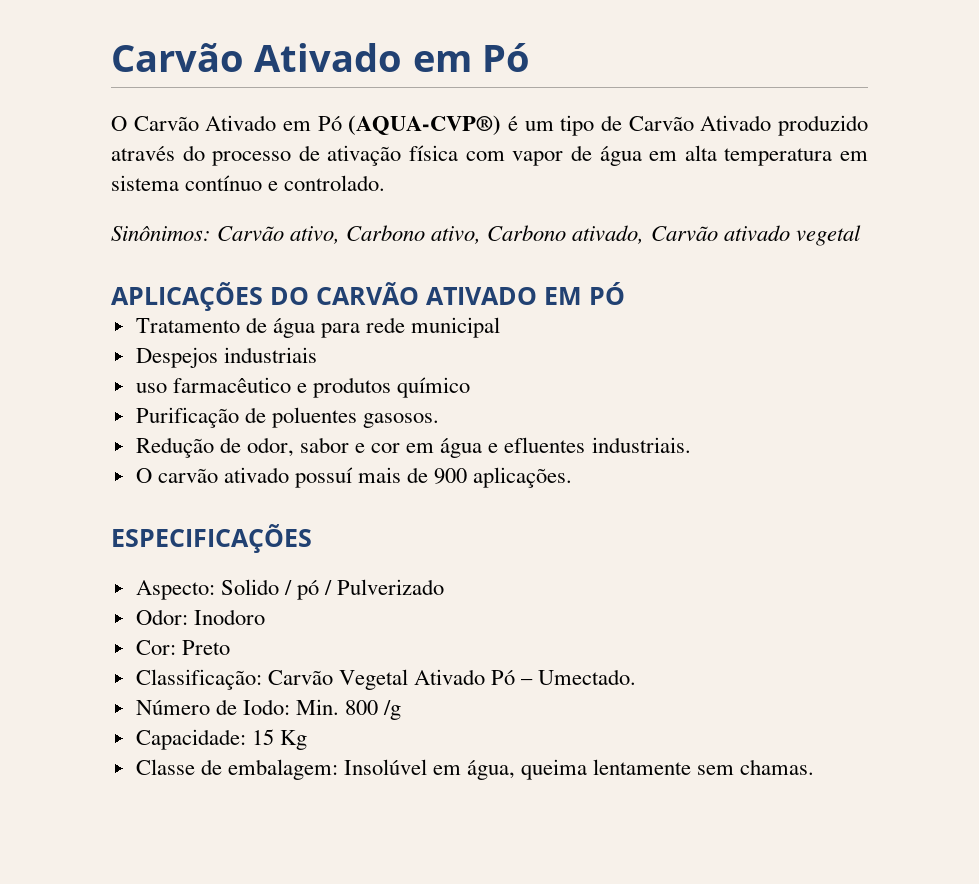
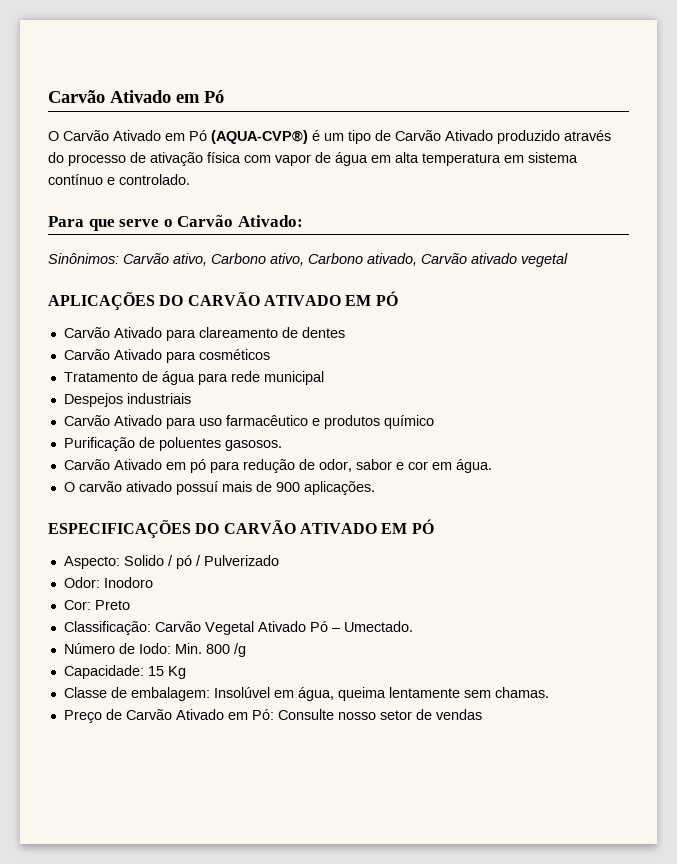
+ Para que serve o Carvão Ativado:
+ Carvão Ativado para clareamento de dentes
+ Carvão Ativado para cosméticos
- uso farmacêutico e produtos químico
+ Carvão Ativado para uso farmacêutico e produtos químico
- Redução de odor, sabor e cor em água e efluentes industriais.
+ Carvão Ativado em pó para redução de odor, sabor e cor em água.
- ESPECIFICAÇÕES
+ ESPECIFICAÇÕES DO CARVÃO ATIVADO EM PÓ
+ Preço de Carvão Ativado em Pó: Consulte nosso setor de vendas

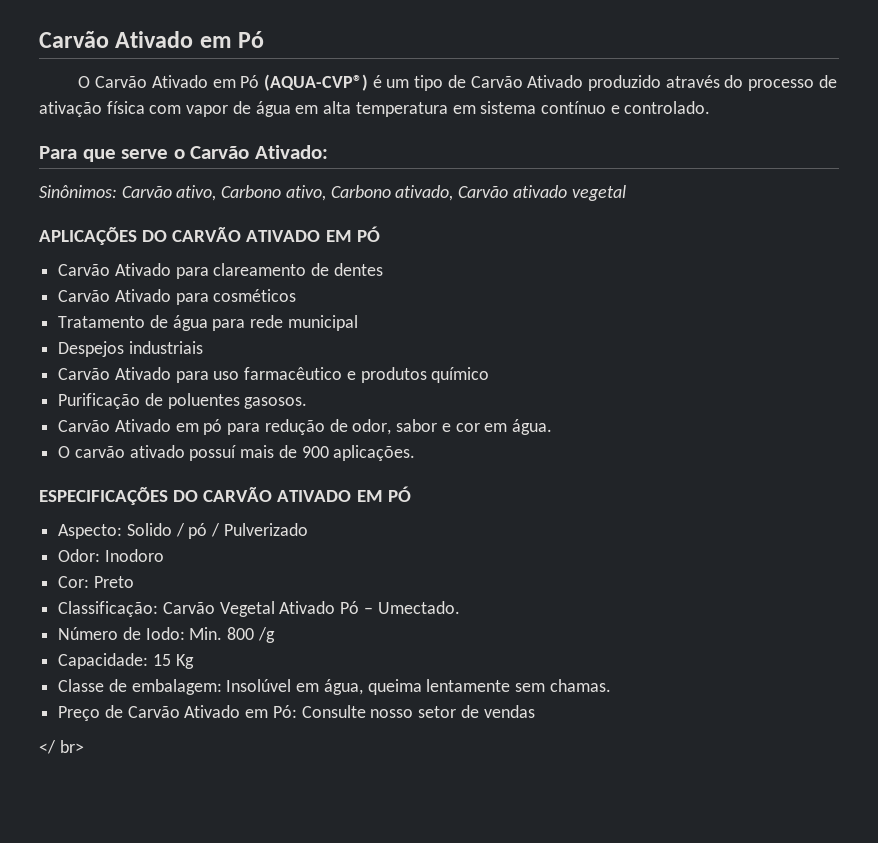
+ </ br>

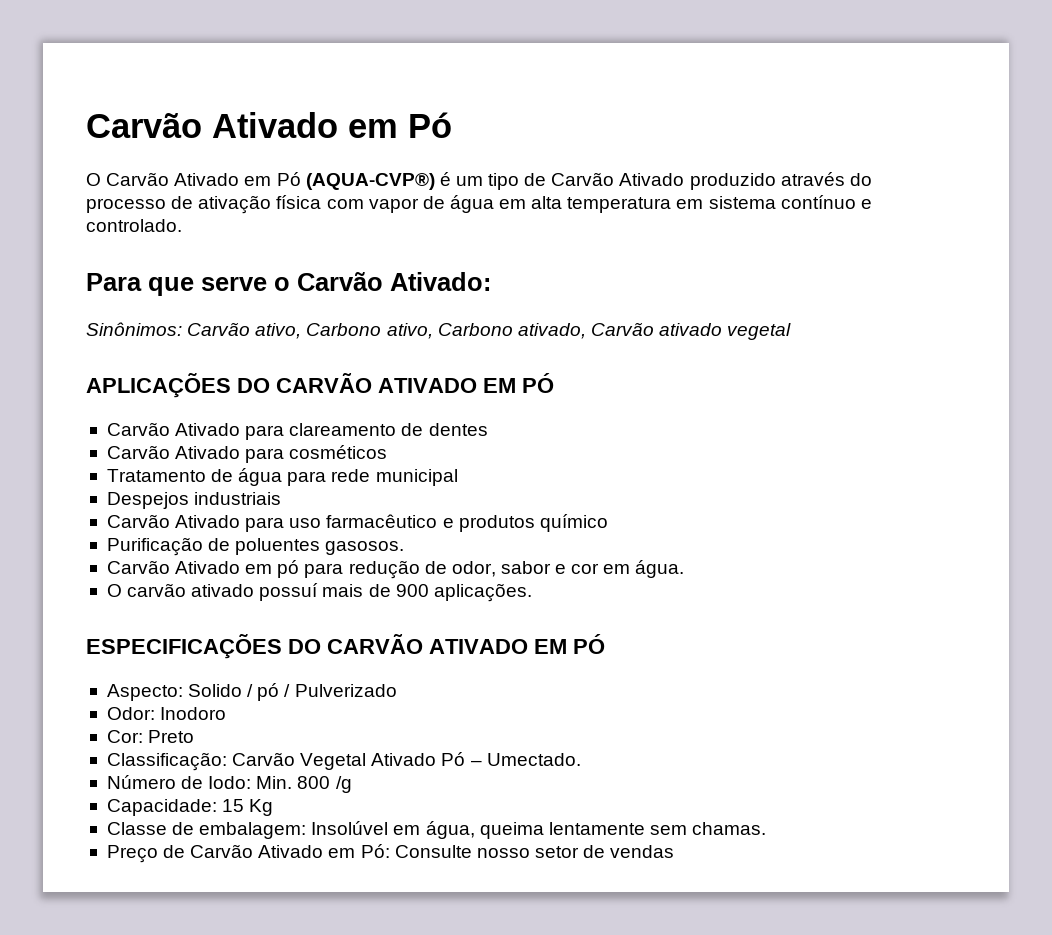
- </ br>

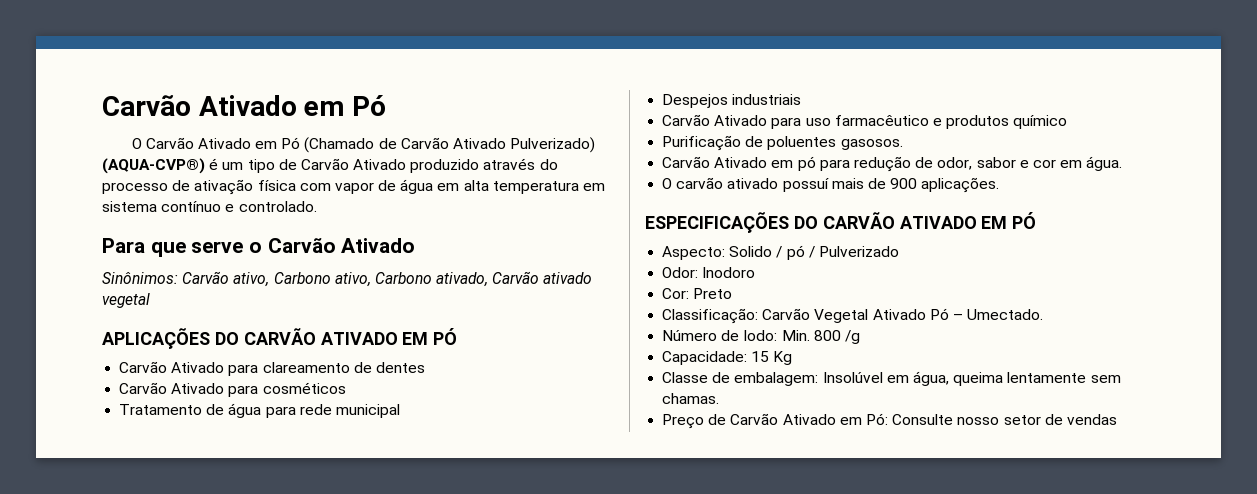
- O Carvão Ativado em Pó (AQUA-CVP®) é um tipo de Carvão Ativado produzido através do processo de ativação física com vapor de água em alta temperatura em sistema contínuo e controlado.
+ O Carvão Ativado em Pó (Chamado de Carvão Ativado Pulverizado) (AQUA-CVP®) é um tipo de Carvão Ativado produzido através do processo de ativação física com vapor de água em alta temperatura em sistema contínuo e controlado.
- Para que serve o Carvão Ativado:
+ Para que serve o Carvão Ativado

